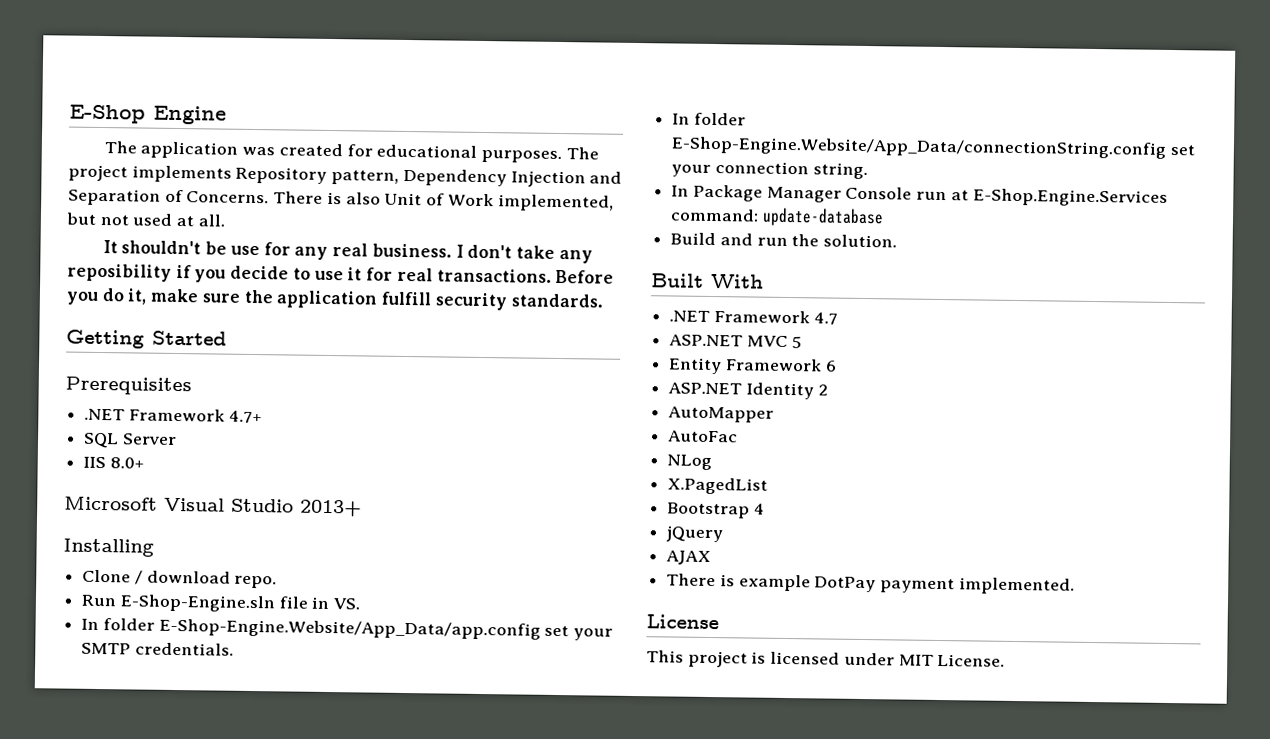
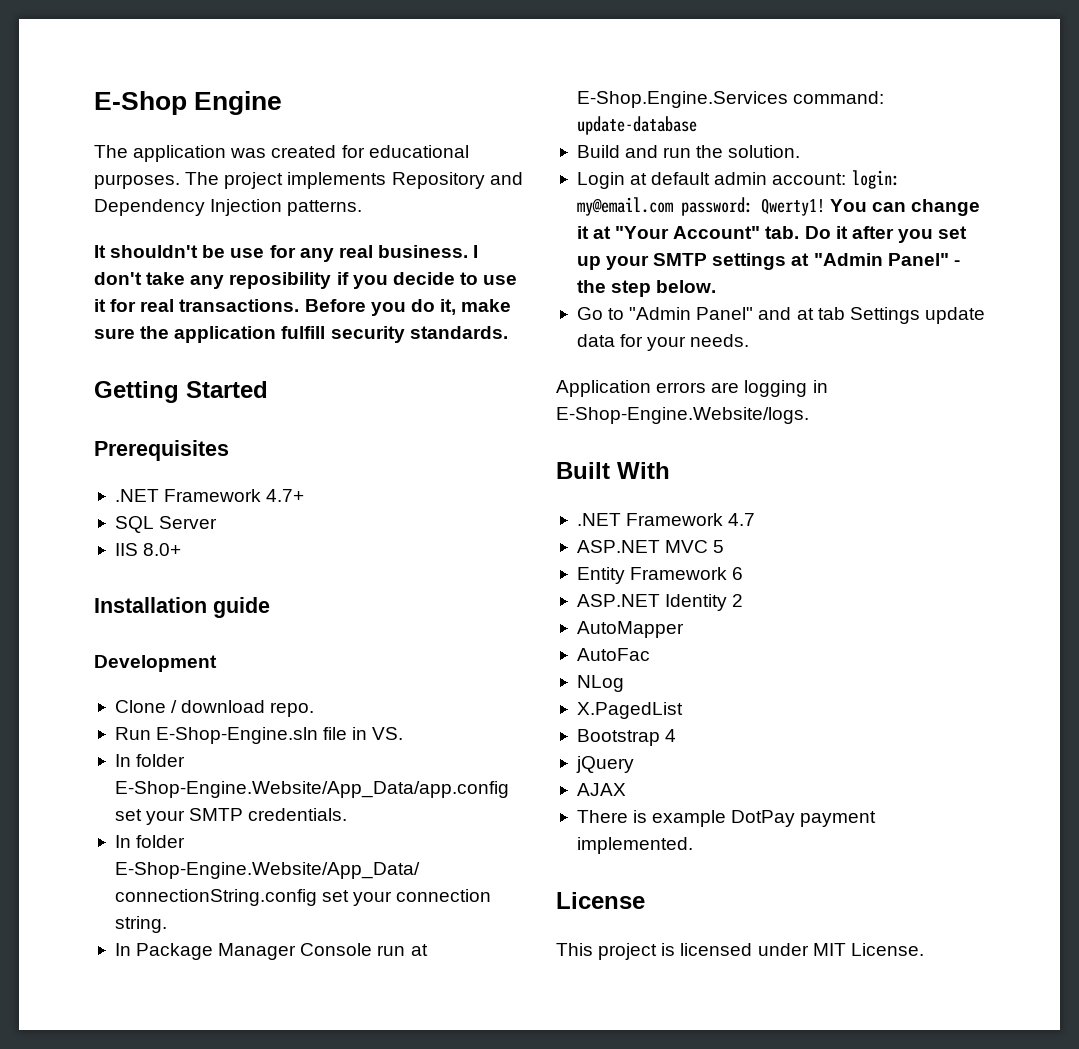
- The project implements Repository pattern, Dependency Injection and Separation of Concerns. There is also Unit of Work implemented, but not used at all.
+ The project implements Repository and Dependency Injection patterns.
- Microsoft Visual Studio 2013+
- Installing
+ Installation guide
+ Development
+ Login at default admin account: login: my@email.com password: Qwerty1! You can change it at "Your Account" tab. Do it after you set up your SMTP settings at "Admin Panel" - the step below.
+ Go to "Admin Panel" and at tab Settings update data for your needs.
+ Application errors are logging in E-Shop-Engine.Website/logs.

